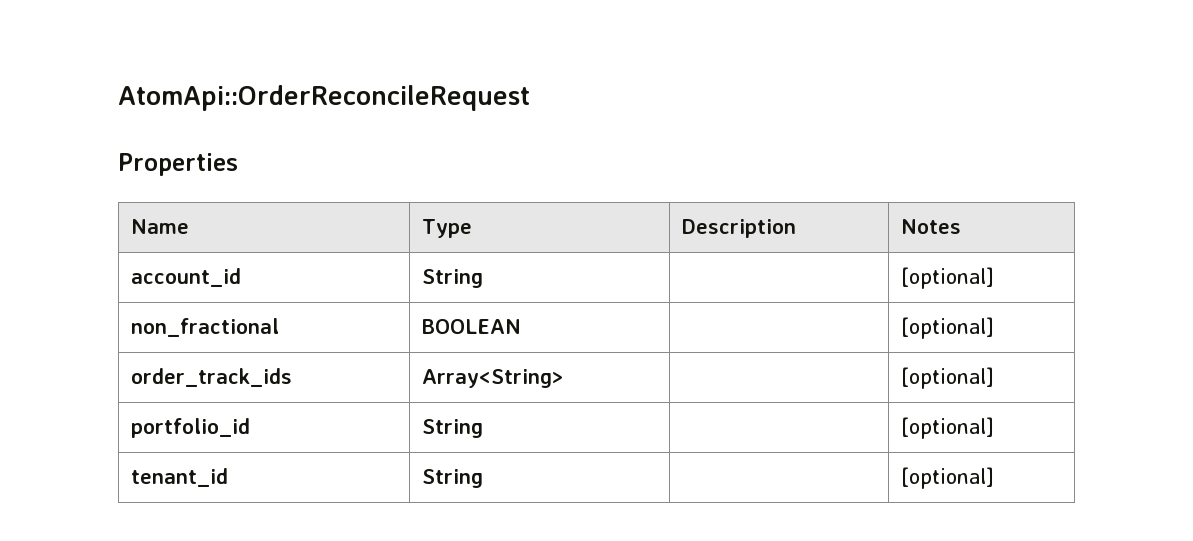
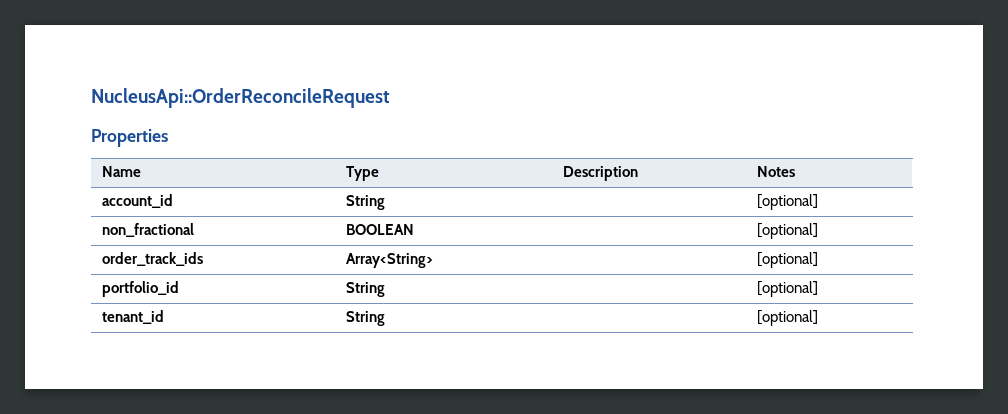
- AtomApi::OrderReconcileRequest
+ NucleusApi::OrderReconcileRequest

